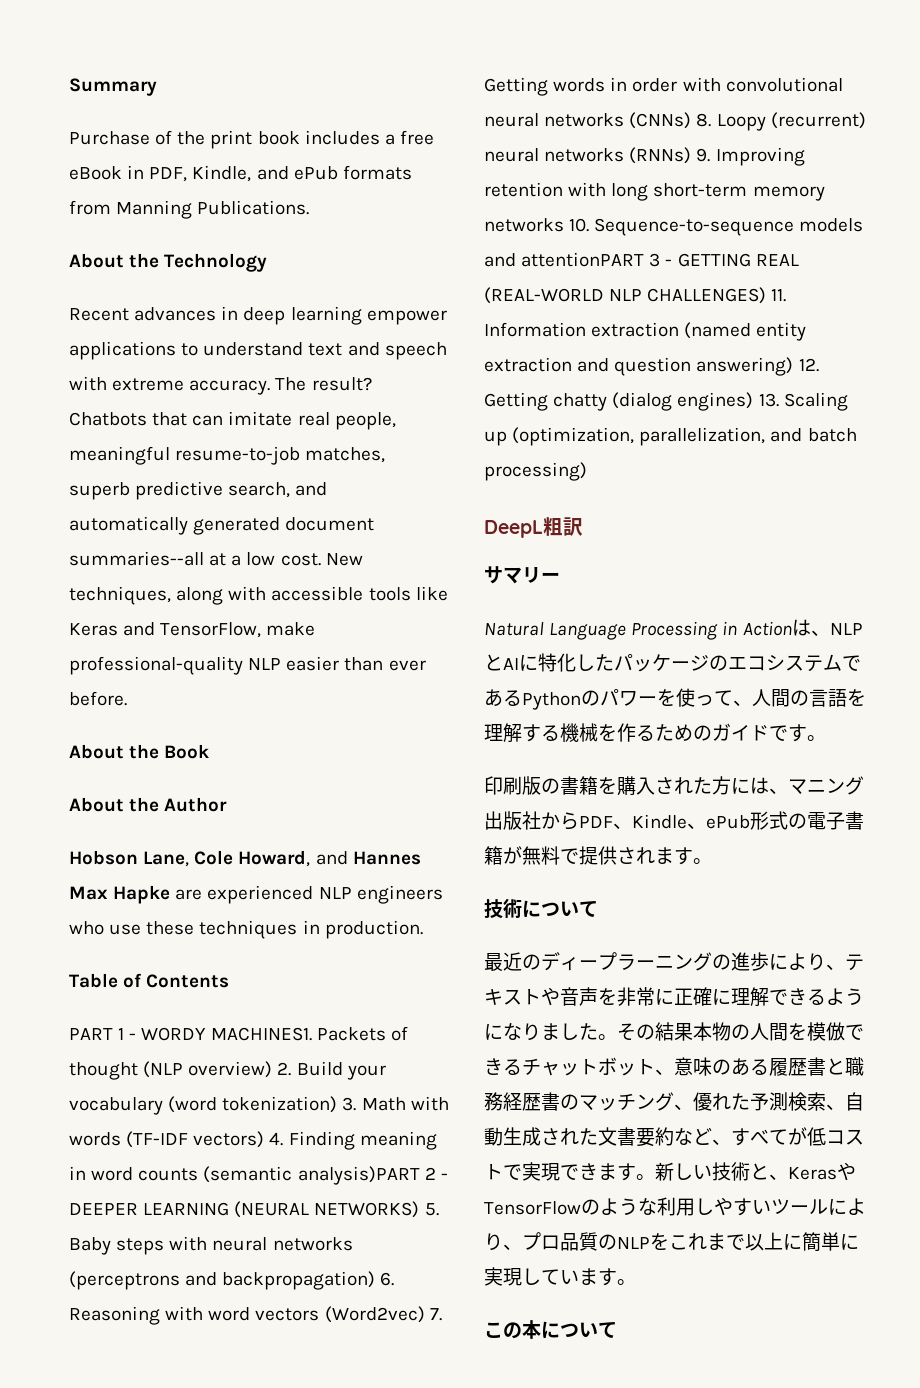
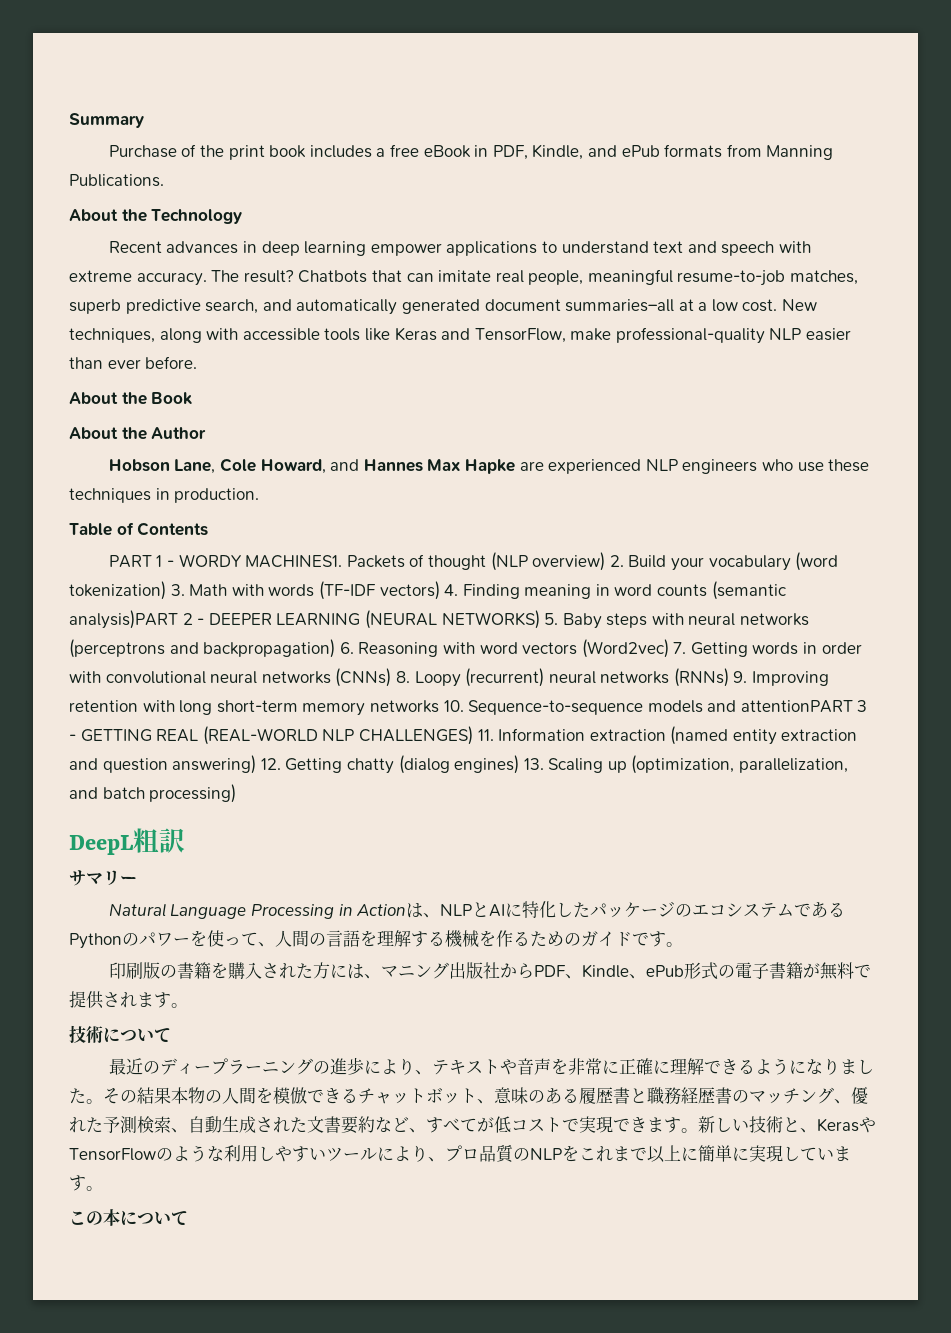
- Chatbots that can imitate real people, meaningful resume-to-job matches, superb predictive search, and automatically generated document summaries--all at a low cost.
+ Chatbots that can imitate real people, meaningful resume-to-job matches, superb predictive search, and automatically generated document summaries–all at a low cost.

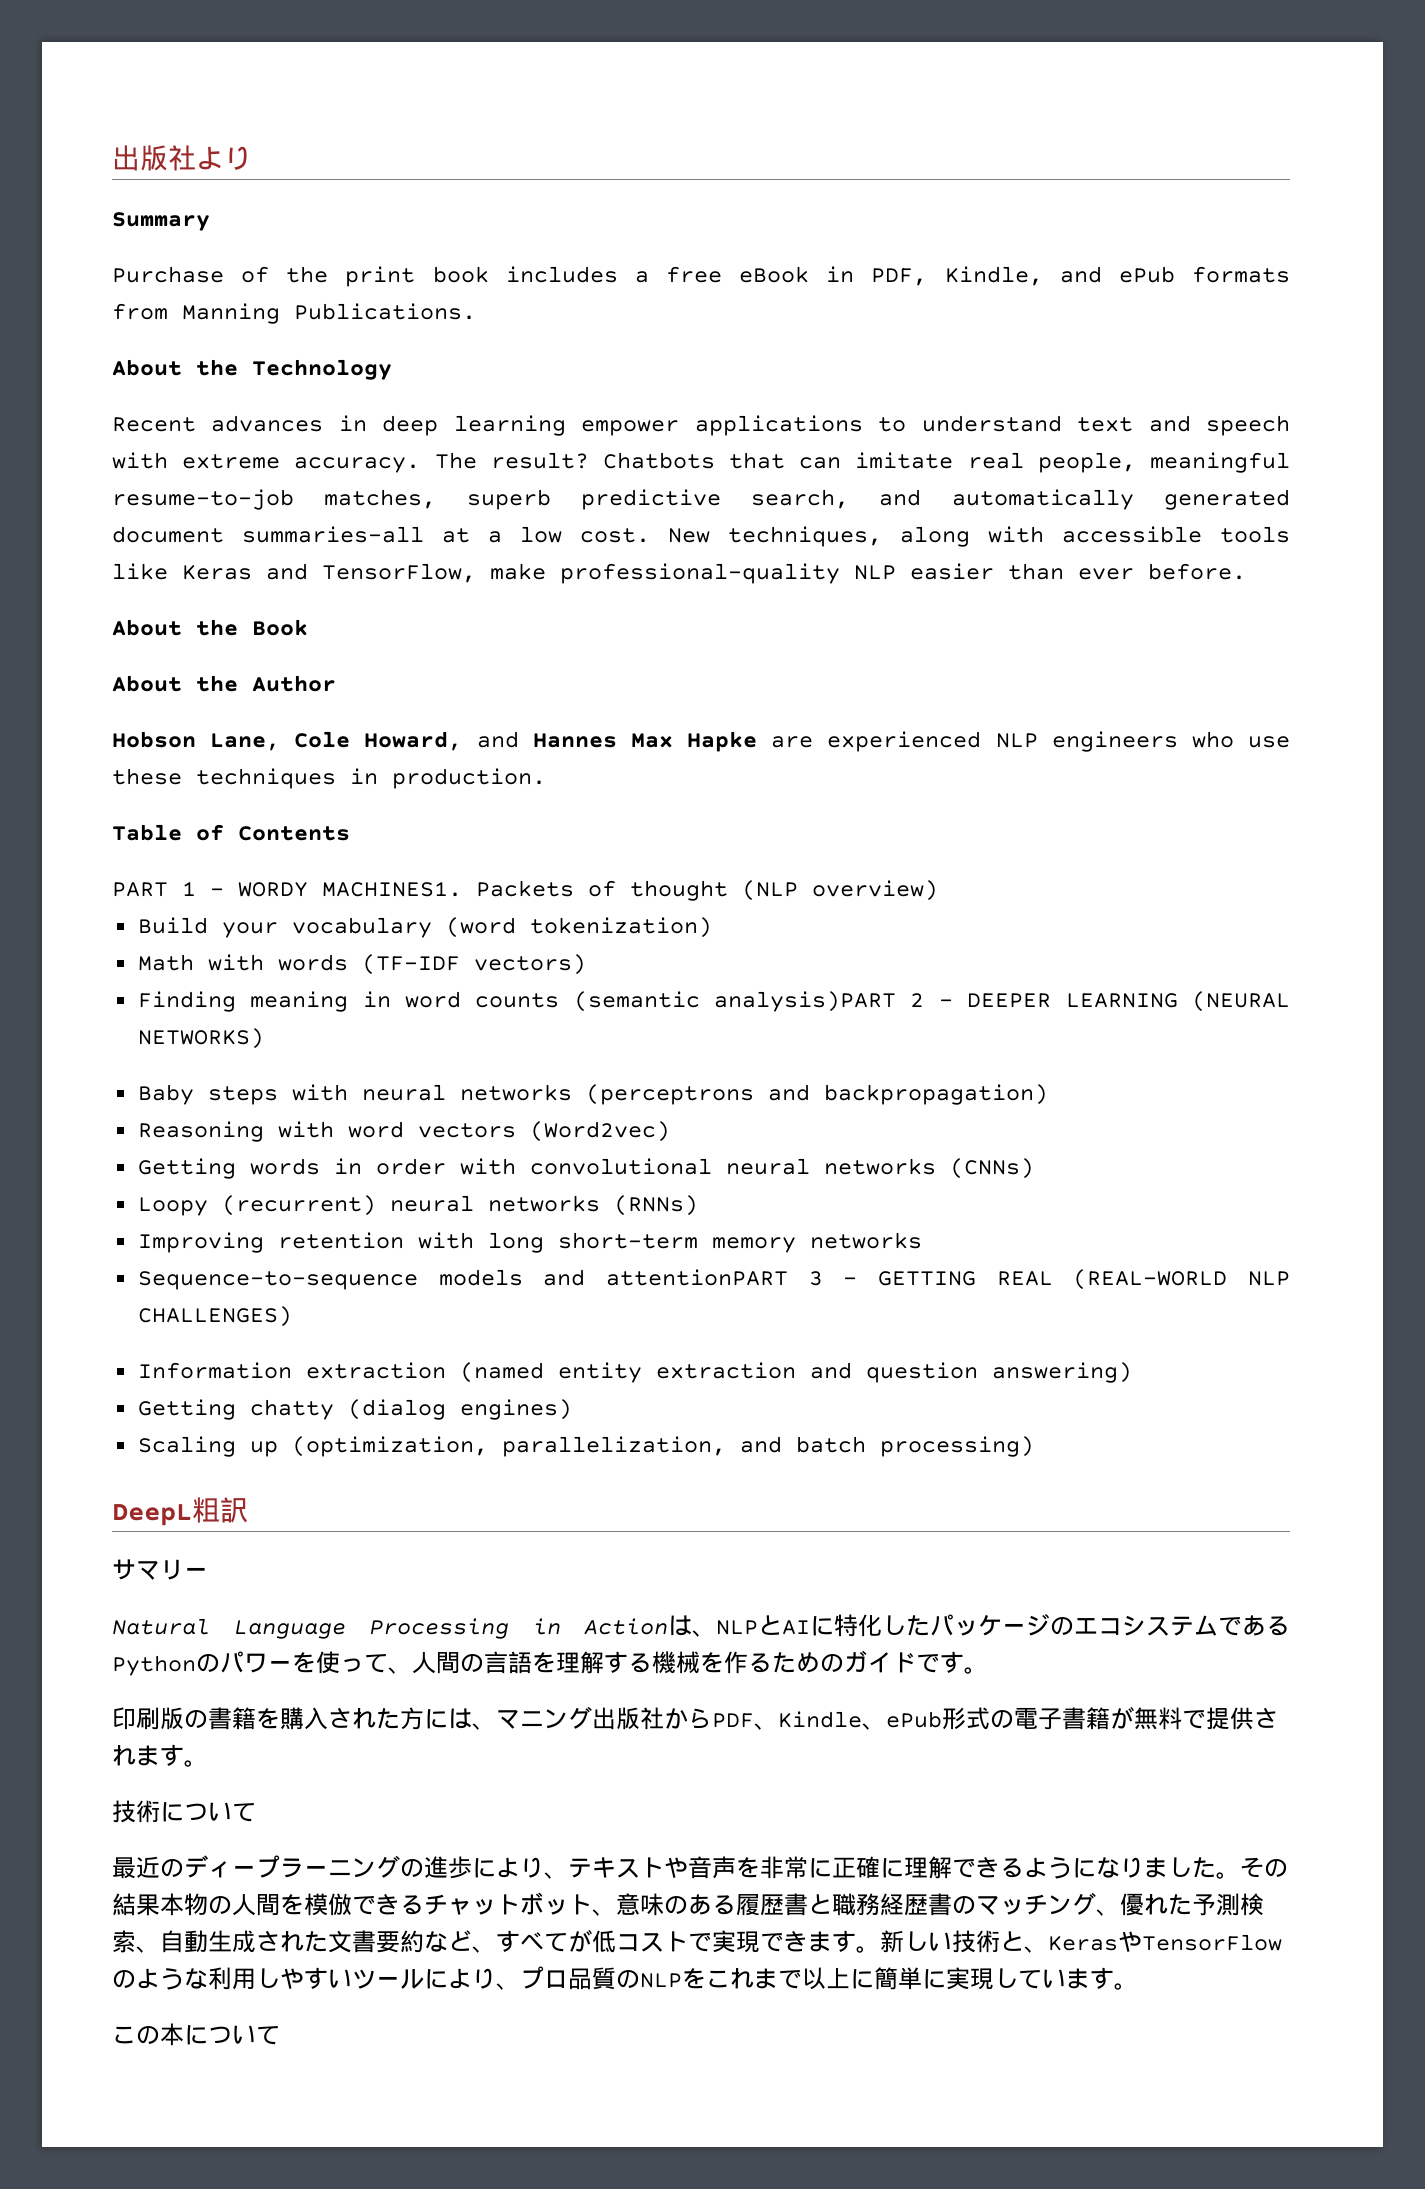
+ 出版社より
- Packets of thought (NLP overview) 2. Build your vocabulary (word tokenization) 3. Math with words (TF-IDF vectors) 4. Finding meaning in word counts (semantic analysis)PART 2 - DEEPER LEARNING (NEURAL NETWORKS) 5. Baby steps with neural networks (perceptrons and backpropagation) 6. Reasoning with word vectors (Word2vec) 7. Getting words in order with convolutional neural networks (CNNs) 8. Loopy (recurrent) neural networks (RNNs) 9. Improving retention with long short-term memory networks 10. Sequence-to-sequence models and attentionPART 3 - GETTING REAL (REAL-WORLD NLP CHALLENGES) 11. Information extraction (named entity extraction and question answering) 12. Getting chatty (dialog engines) 13. Scaling up (optimization, parallelization, and batch processing)
+ Packets of thought (NLP overview)
+ Build your vocabulary (word tokenization)
+ Math with words (TF-IDF vectors)
+ Finding meaning in word counts (semantic analysis)PART 2 - DEEPER LEARNING (NEURAL NETWORKS)
+ Baby steps with neural networks (perceptrons and backpropagation)
+ Reasoning with word vectors (Word2vec)
+ Getting words in order with convolutional neural networks (CNNs)
+ Loopy (recurrent) neural networks (RNNs)
+ Improving retention with long short-term memory networks
+ Sequence-to-sequence models and attentionPART 3 - GETTING REAL (REAL-WORLD NLP CHALLENGES)
+ Information extraction (named entity extraction and question answering)
+ Getting chatty (dialog engines)
+ Scaling up (optimization, parallelization, and batch processing)

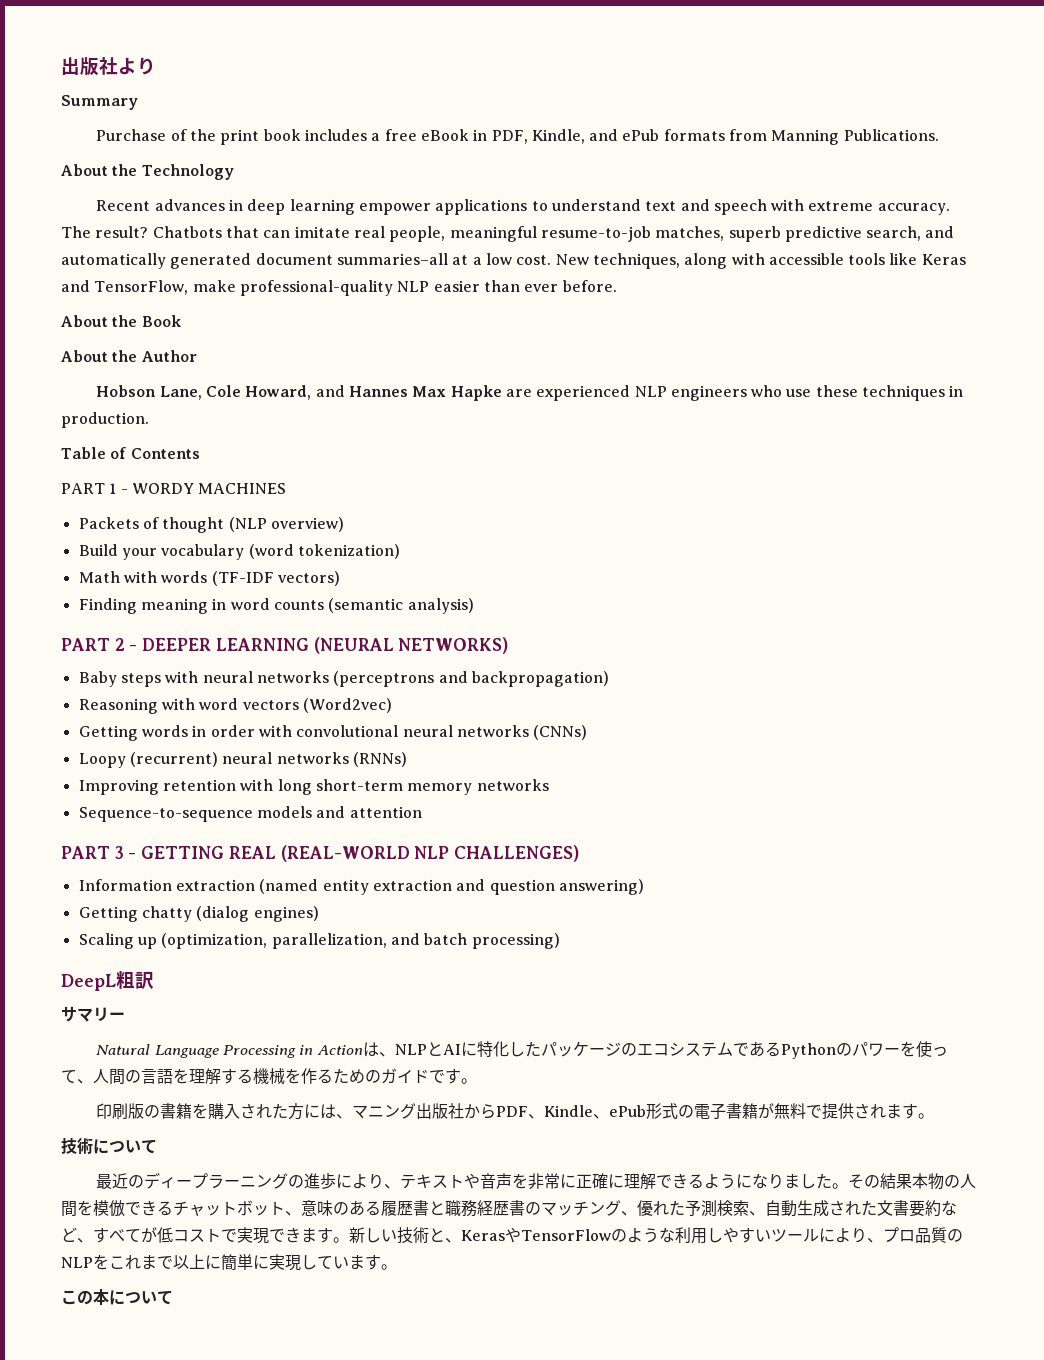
- PART 1 - WORDY MACHINES1. Packets of thought (NLP overview)
+ PART 1 - WORDY MACHINES
+ Packets of thought (NLP overview)
- Finding meaning in word counts (semantic analysis)PART 2 - DEEPER LEARNING (NEURAL NETWORKS)
+ Finding meaning in word counts (semantic analysis)
+ PART 2 - DEEPER LEARNING (NEURAL NETWORKS)
- Sequence-to-sequence models and attentionPART 3 - GETTING REAL (REAL-WORLD NLP CHALLENGES)
+ Sequence-to-sequence models and attention
+ PART 3 - GETTING REAL (REAL-WORLD NLP CHALLENGES)

